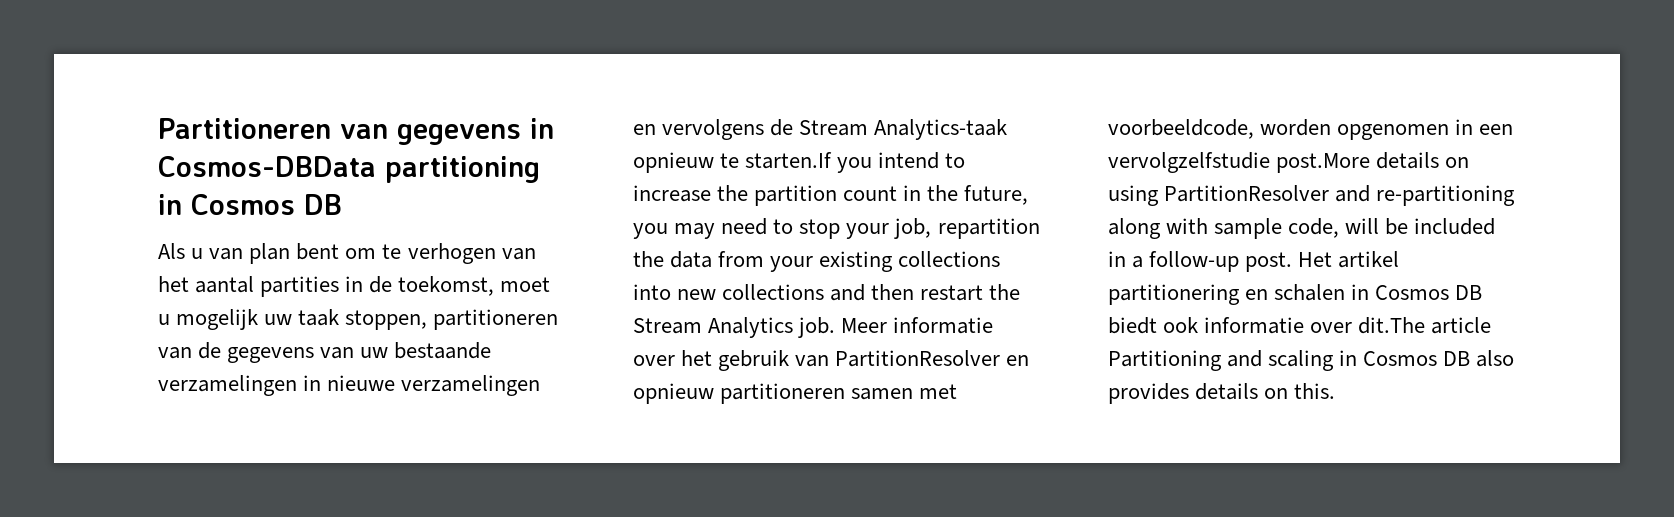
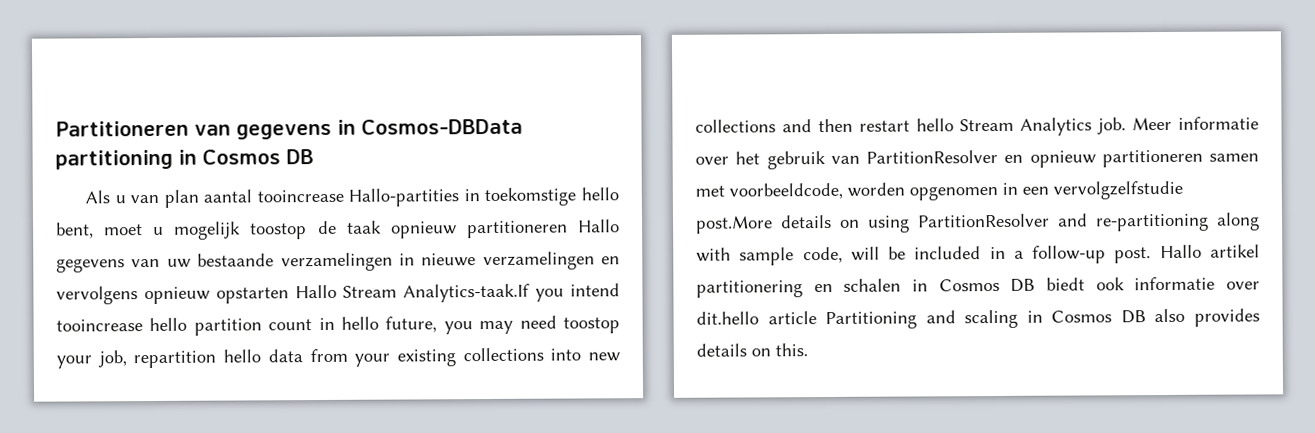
- Als u van plan bent om te verhogen van het aantal partities in de toekomst, moet u mogelijk uw taak stoppen, partitioneren van de gegevens van uw bestaande verzamelingen in nieuwe verzamelingen en vervolgens de Stream Analytics-taak opnieuw te starten.If you intend to increase the partition count in the future, you may need to stop your job, repartition the data from your existing collections into new collections and then restart the Stream Analytics job.
+ Als u van plan aantal tooincrease Hallo-partities in toekomstige hello bent, moet u mogelijk toostop de taak opnieuw partitioneren Hallo gegevens van uw bestaande verzamelingen in nieuwe verzamelingen en vervolgens opnieuw opstarten Hallo Stream Analytics-taak.If you intend tooincrease hello partition count in hello future, you may need toostop your job, repartition hello data from your existing collections into new collections and then restart hello Stream Analytics job.
- Het artikel partitionering en schalen in Cosmos DB biedt ook informatie over dit.The article Partitioning and scaling in Cosmos DB also provides details on this.
+ Hallo artikel partitionering en schalen in Cosmos DB biedt ook informatie over dit.hello article Partitioning and scaling in Cosmos DB also provides details on this.

